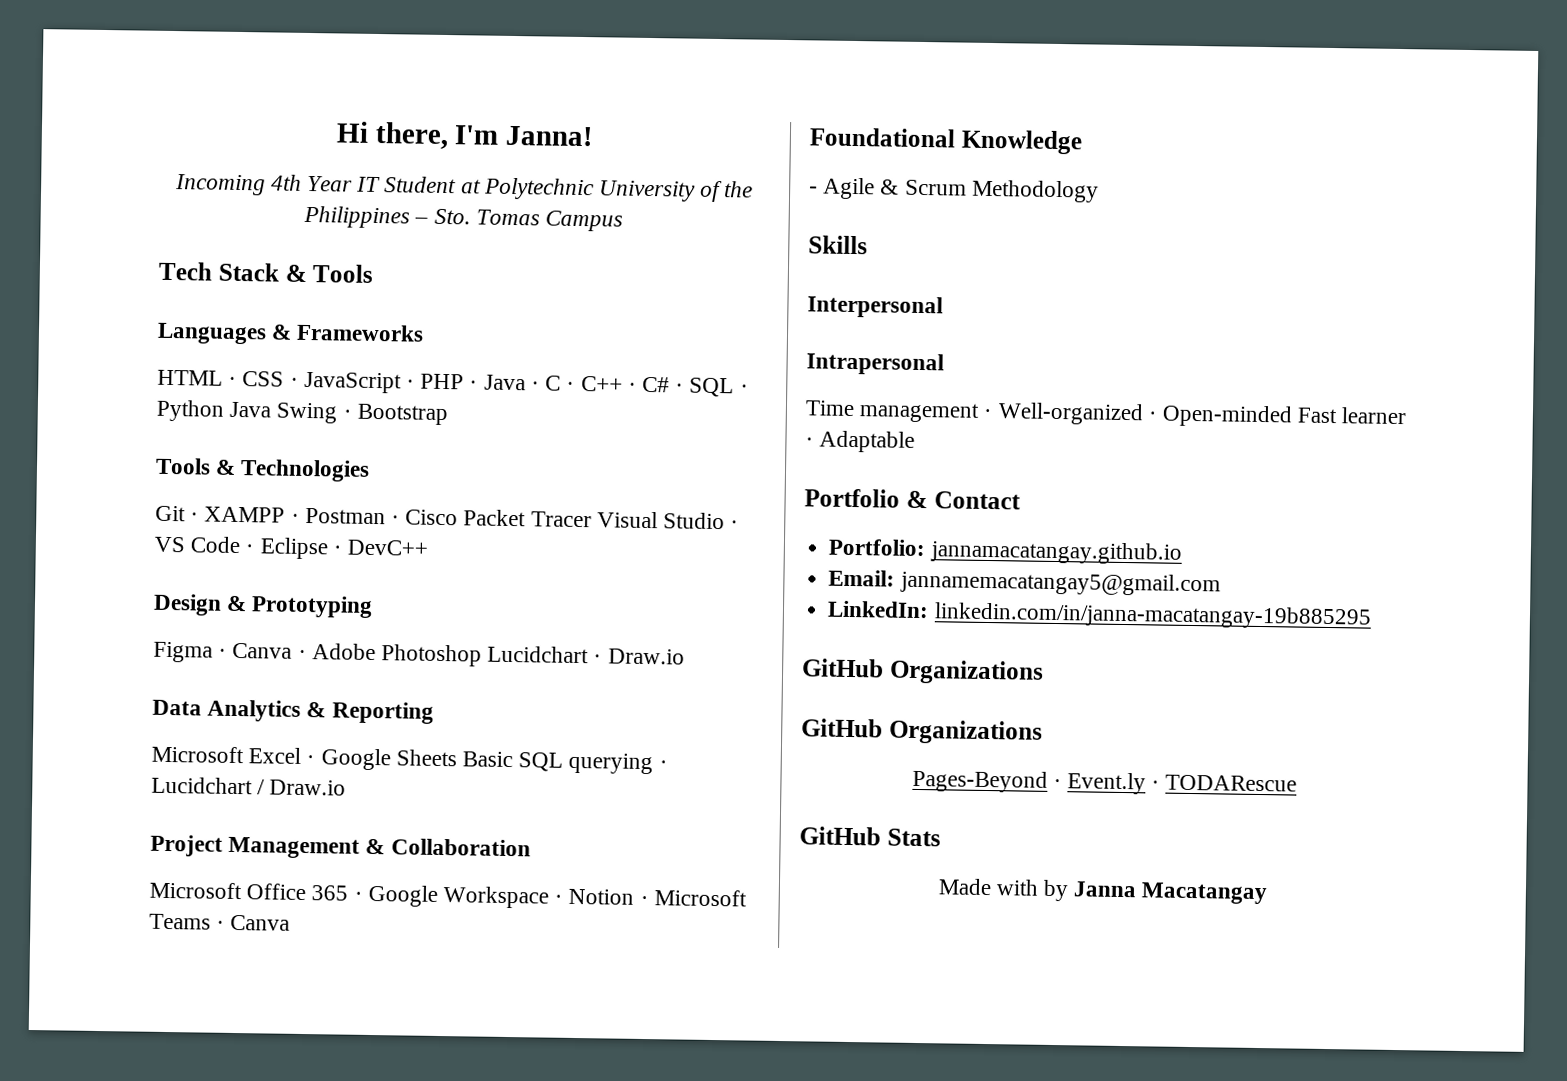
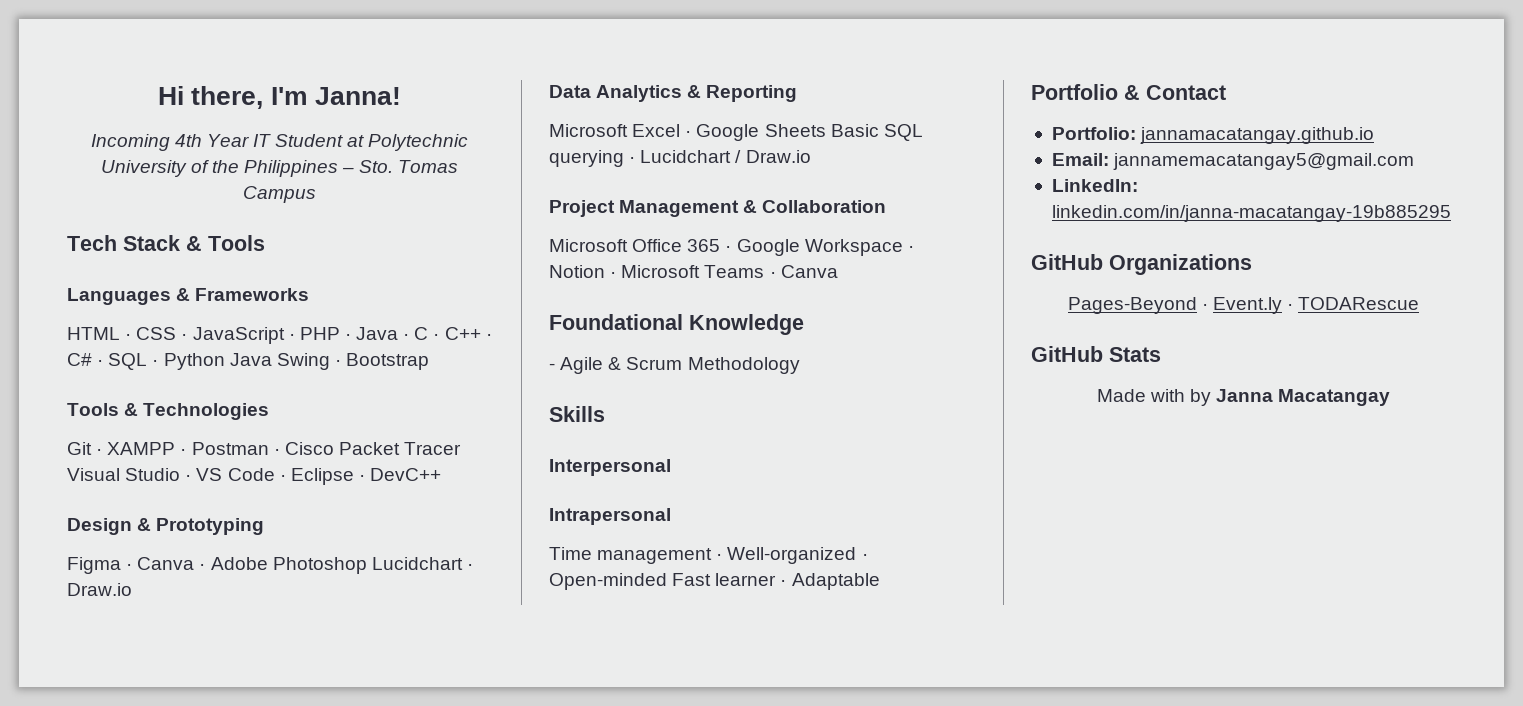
  LinkedIn: linkedin.com/in/janna-macatangay-19b885295
- GitHub Organizations

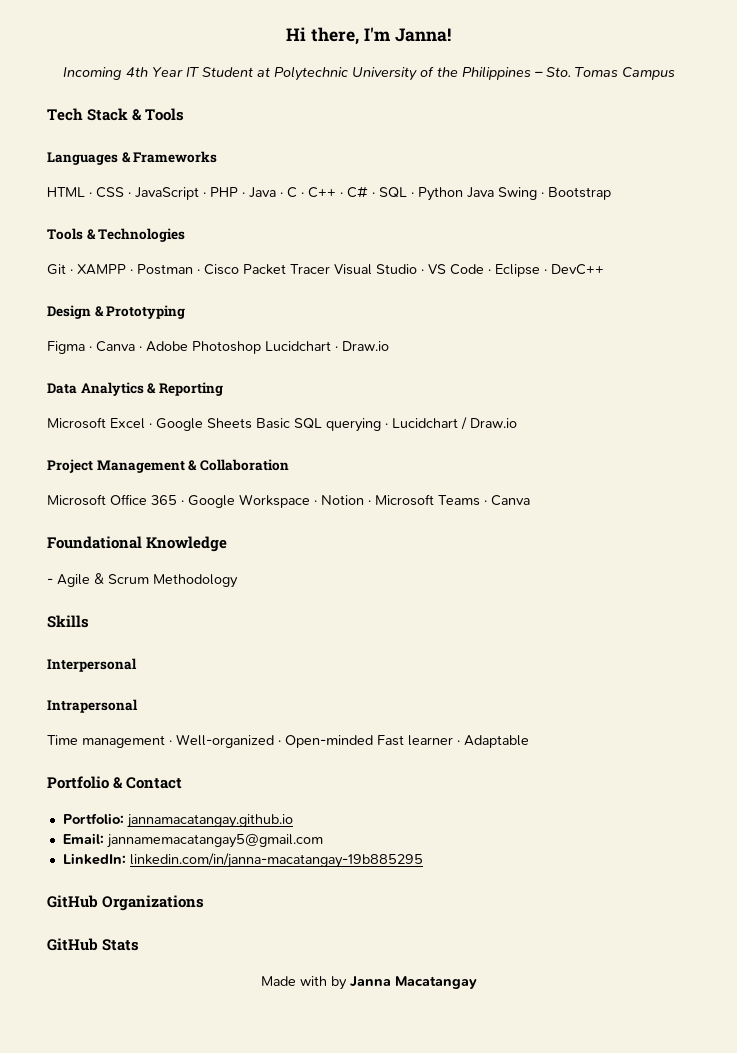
- Pages-Beyond · Event.ly · TODARescue

